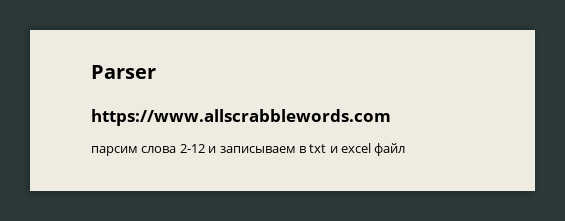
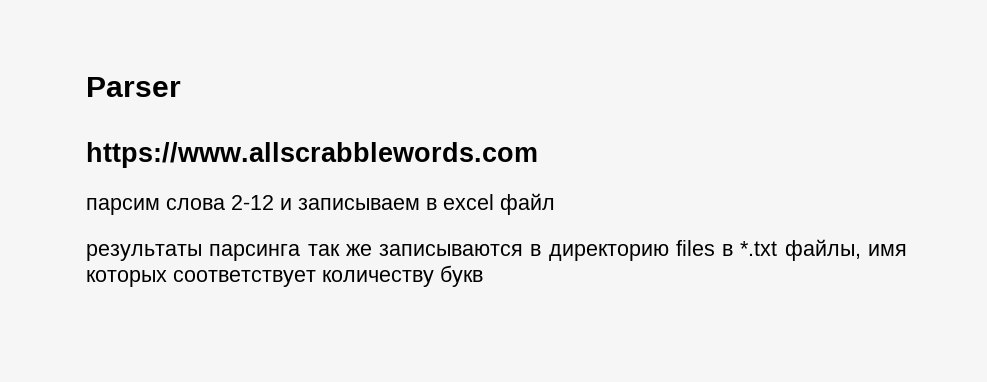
- парсим слова 2-12 и записываем в txt и excel файл
+ парсим слова 2-12 и записываем в excel файл
+ результаты парсинга так же записываются в директорию files в *.txt файлы, имя которых соответствует количеству букв

